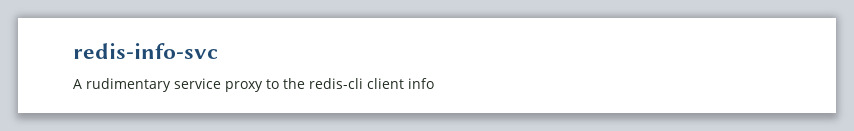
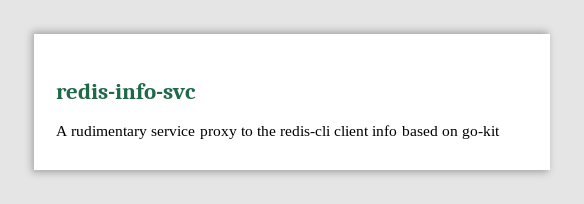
- A rudimentary service proxy to the redis-cli client info
+ A rudimentary service proxy to the redis-cli client info based on go-kit

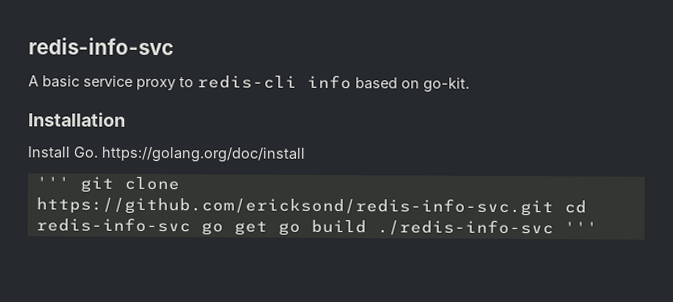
- A rudimentary service proxy to the redis-cli client info based on go-kit
+ A basic service proxy to redis-cli info based on go-kit.
+ Installation
+ Install Go. https://golang.org/doc/install
+ ''' git clone https://github.com/ericksond/redis-info-svc.git cd redis-info-svc go get go build ./redis-info-svc '''

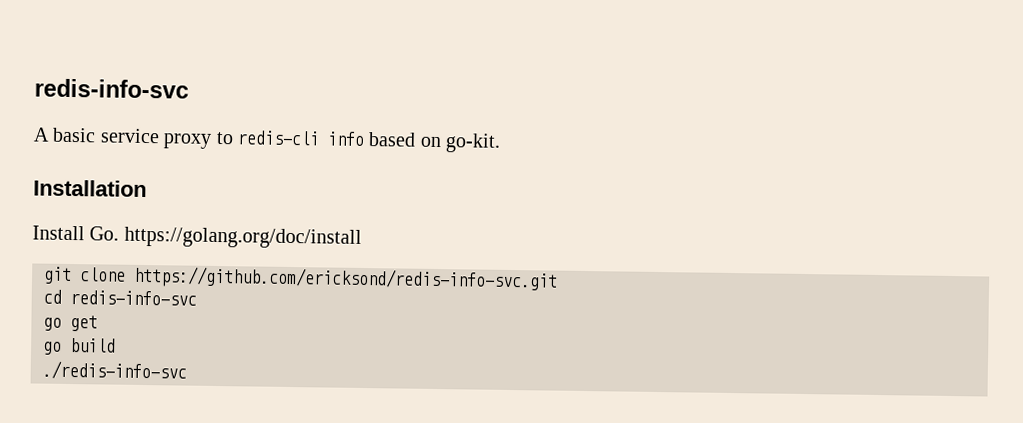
- ''' git clone https://github.com/ericksond/redis-info-svc.git cd redis-info-svc go get go build ./redis-info-svc '''
+ git clone https://github.com/ericksond/redis-info-svc.git
+ cd redis-info-svc
+ go get
+ go build
+ ./redis-info-svc

